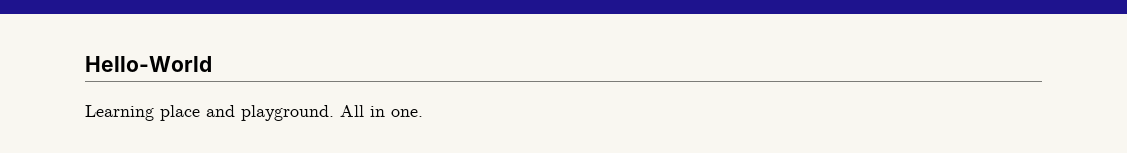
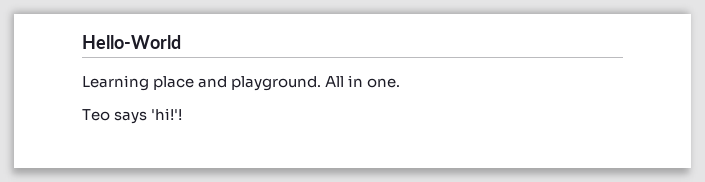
+ Teo says 'hi!'!

